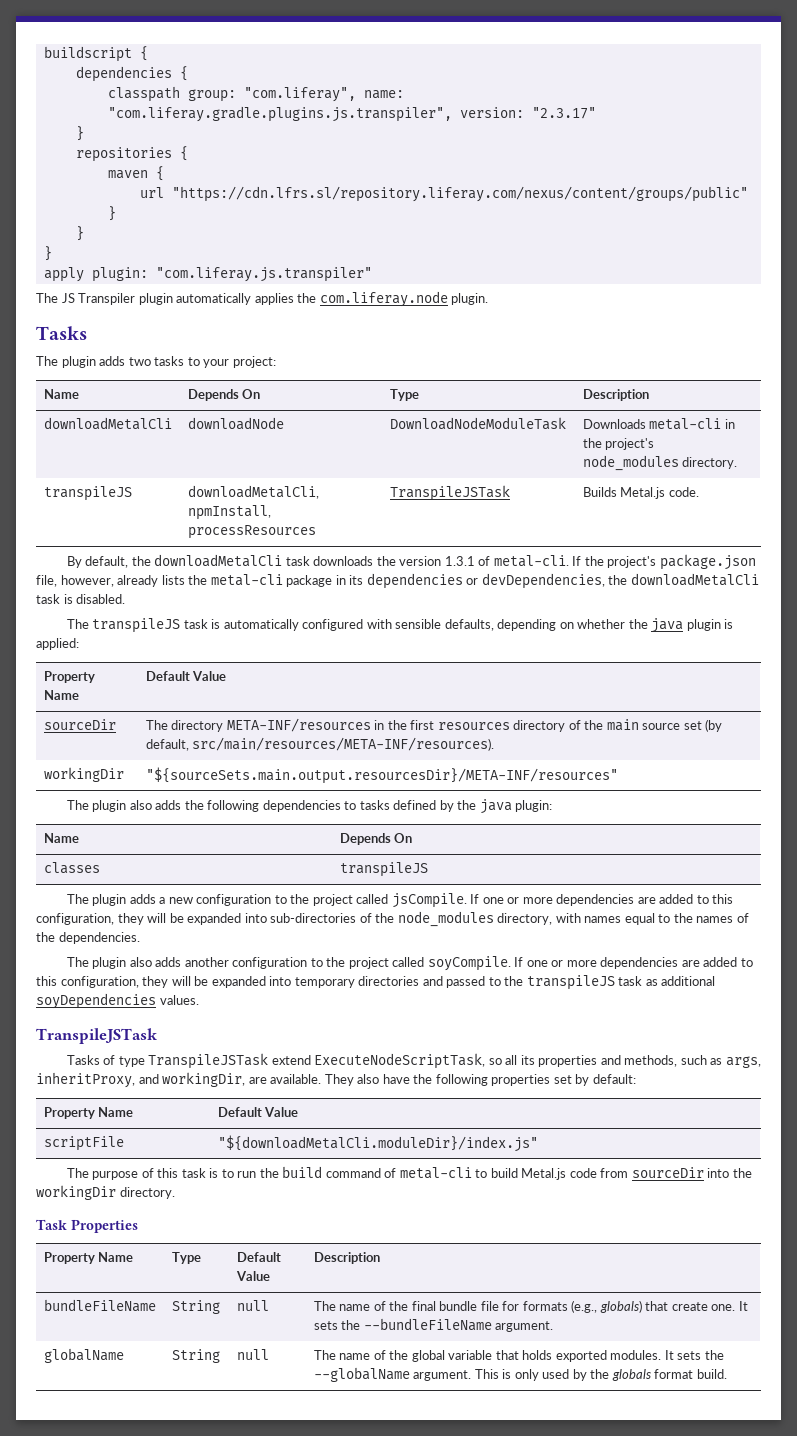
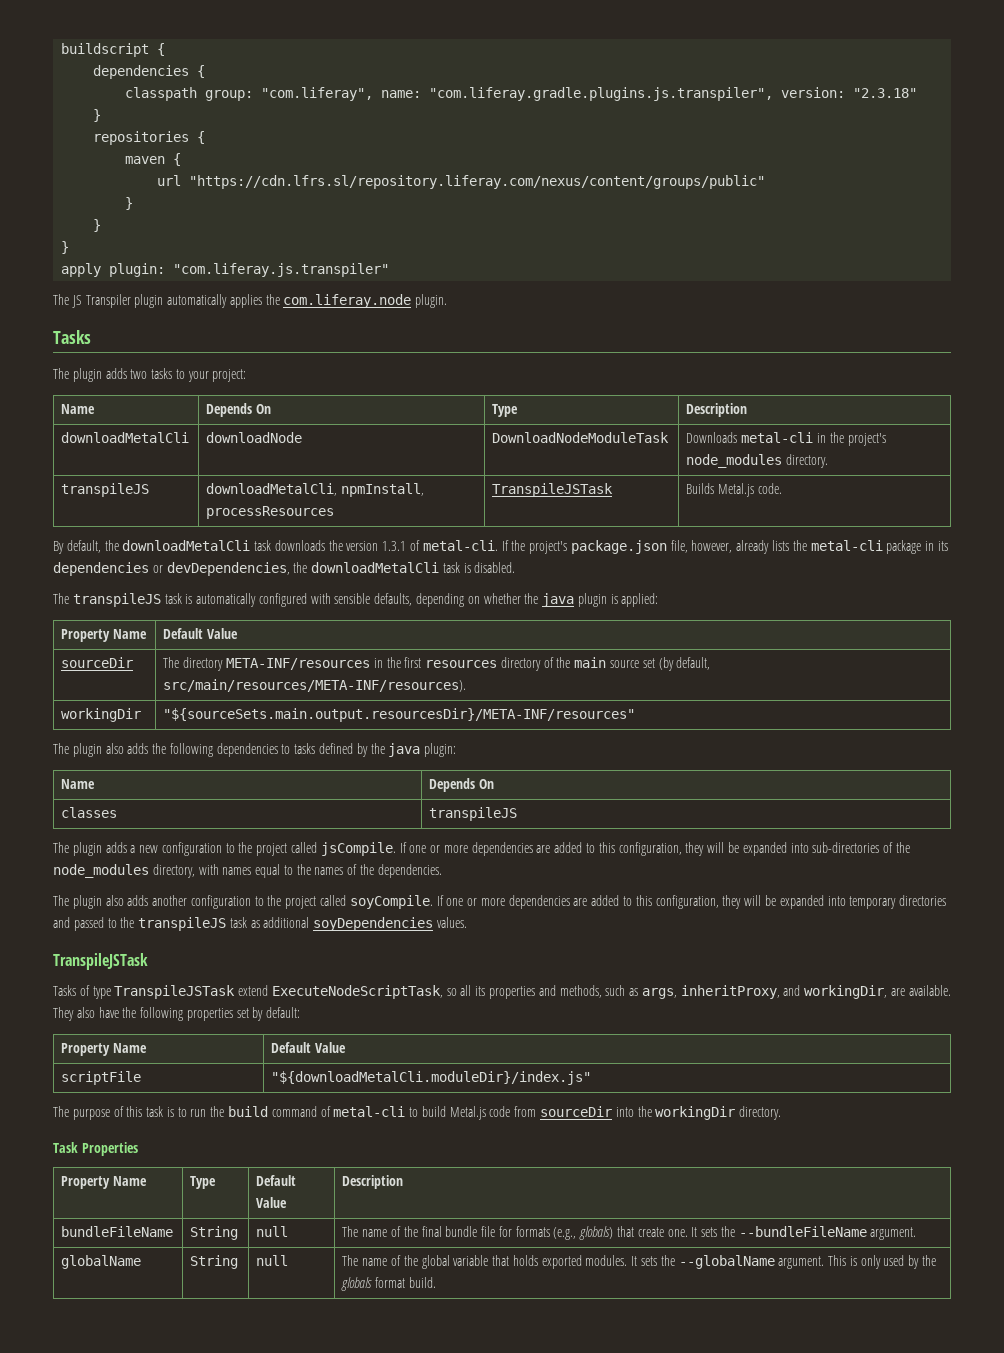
- classpath group: "com.liferay", name: "com.liferay.gradle.plugins.js.transpiler", version: "2.3.17"
+ classpath group: "com.liferay", name: "com.liferay.gradle.plugins.js.transpiler", version: "2.3.18"

